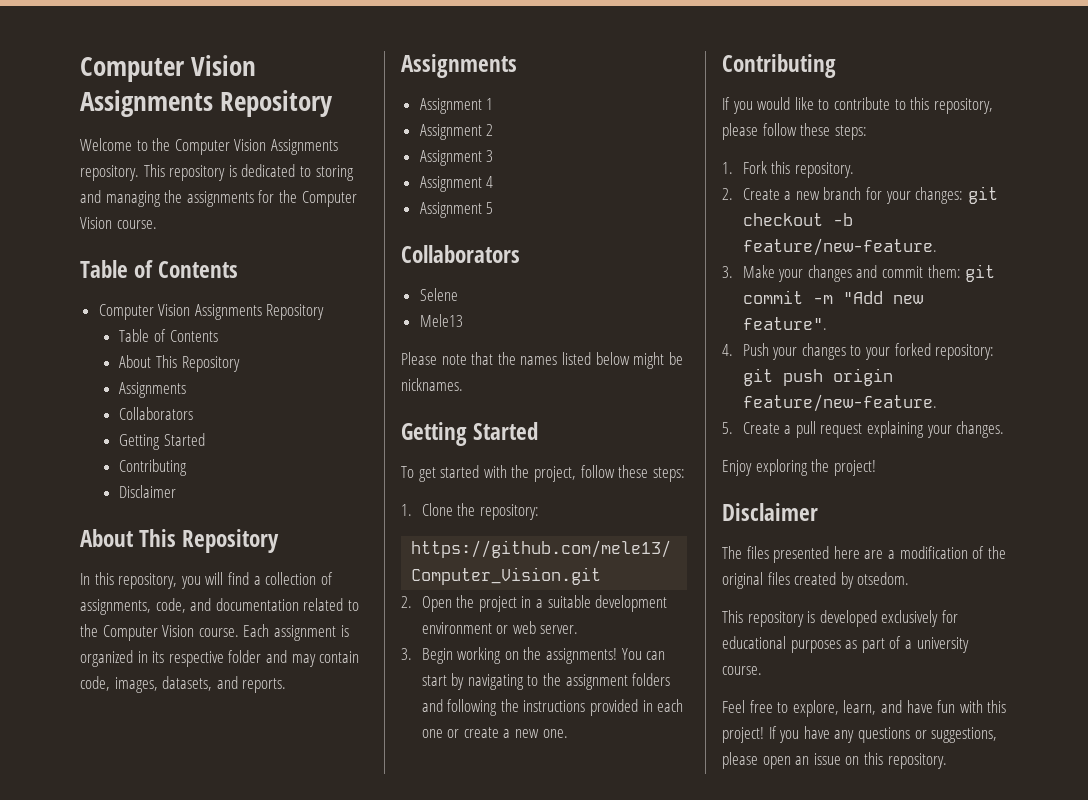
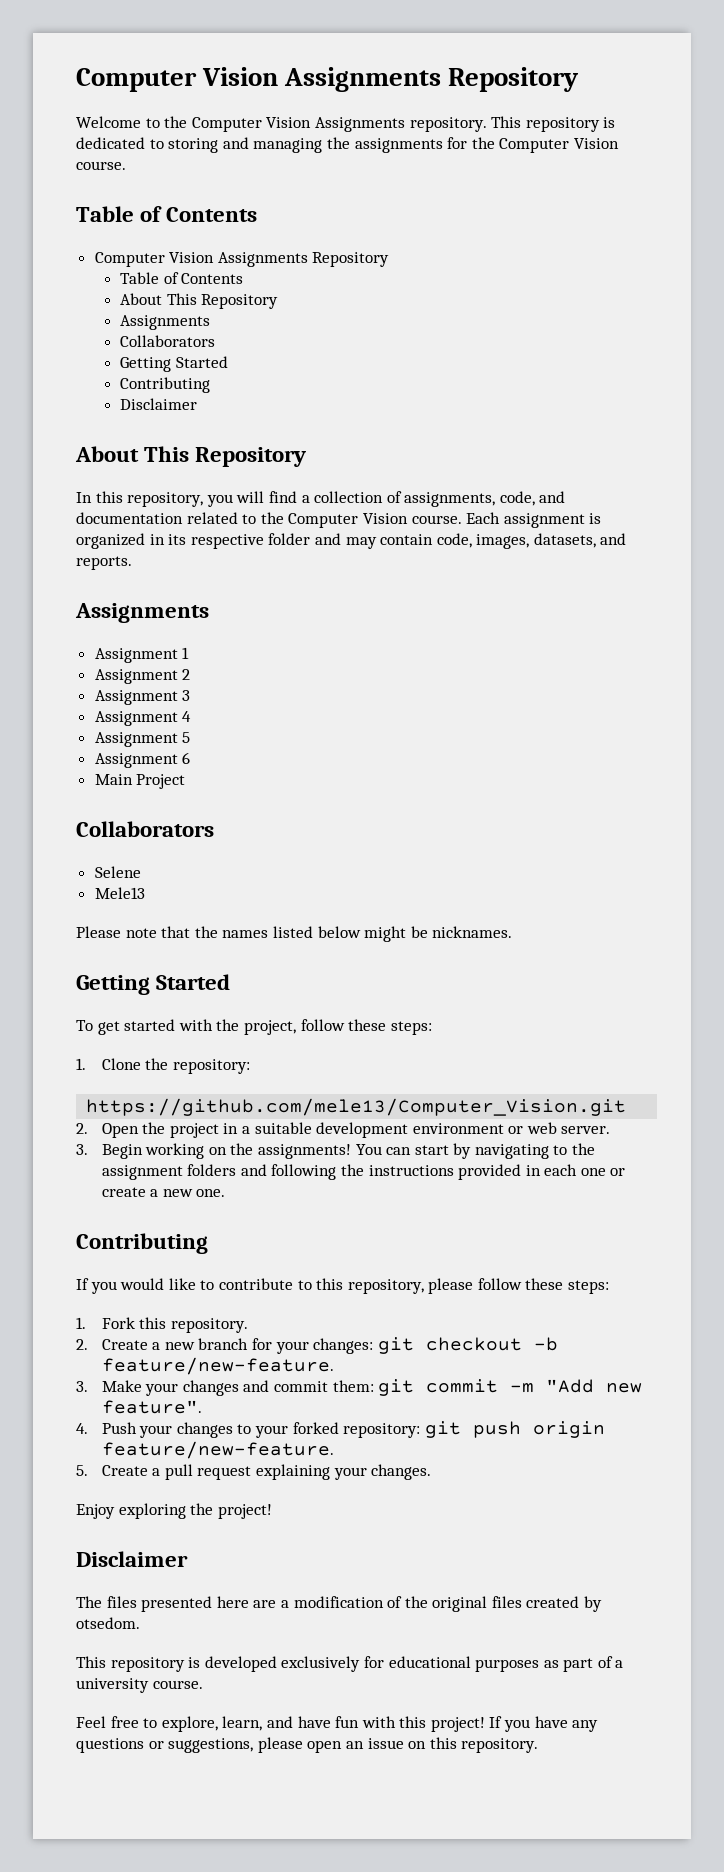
+ Assignment 6
+ Main Project

